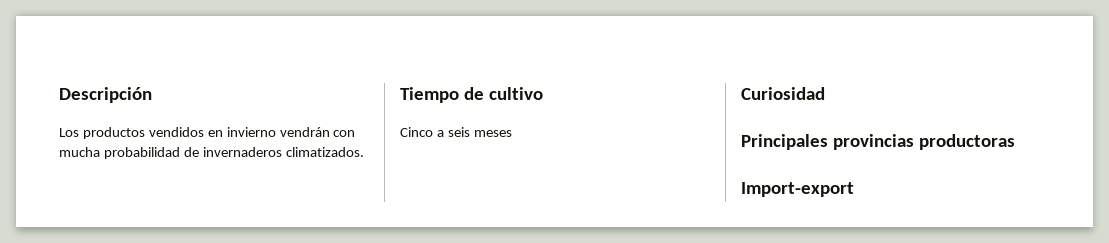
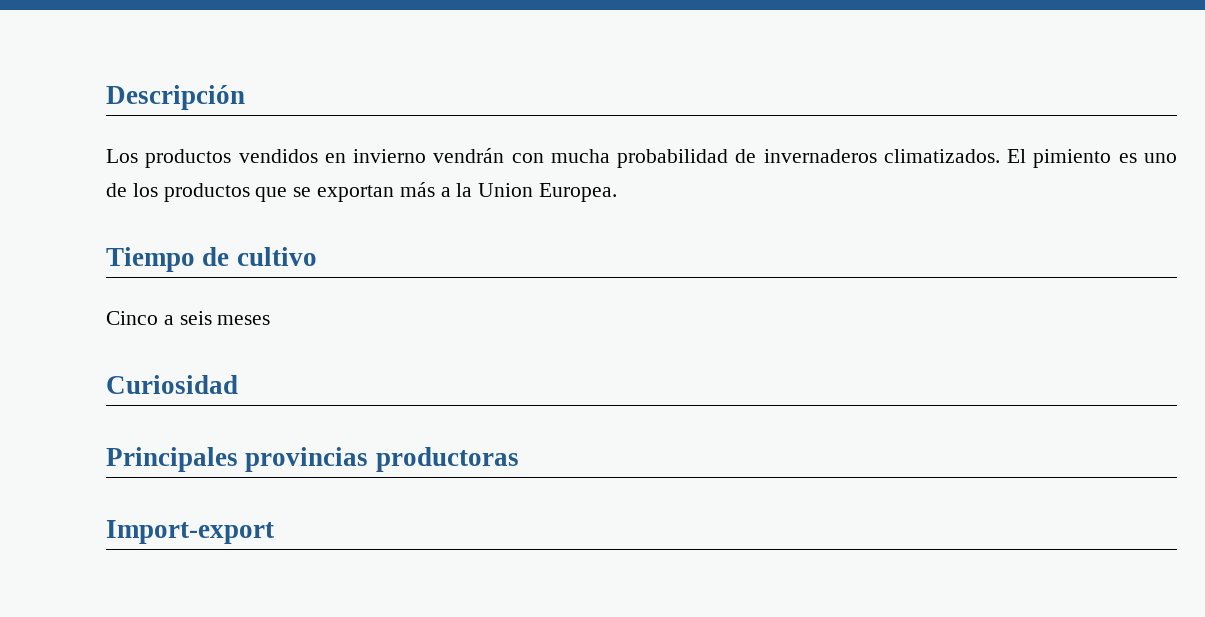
+ El pimiento es uno de los productos que se exportan más a la Union Europea.

